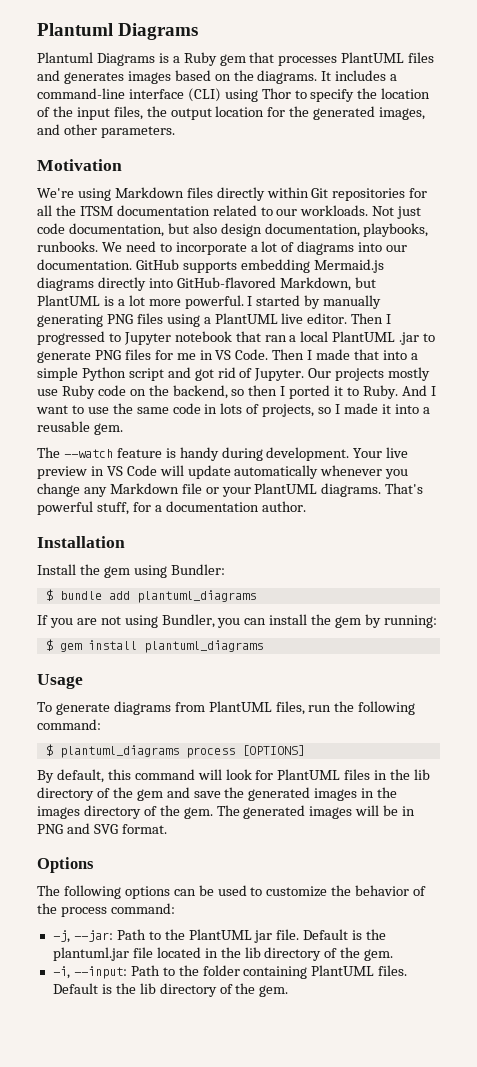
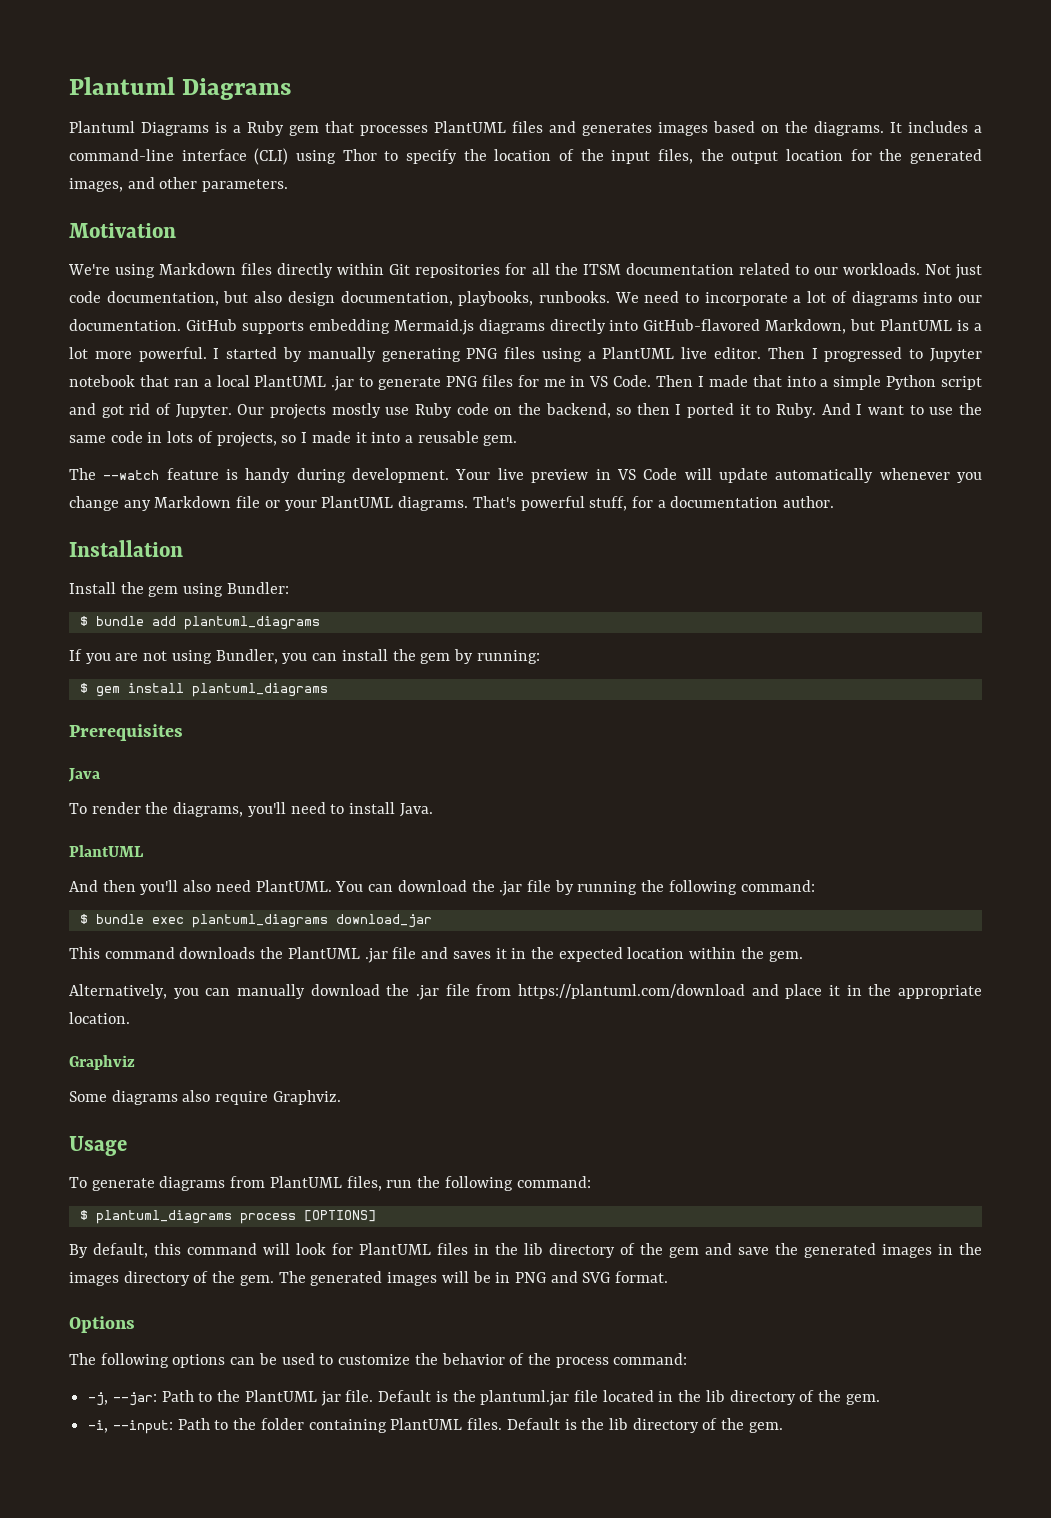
+ Prerequisites
+ Java
+ To render the diagrams, you'll need to install Java.
+ PlantUML
+ And then you'll also need PlantUML. You can download the .jar file by running the following command:
+ $ bundle exec plantuml_diagrams download_jar
+ This command downloads the PlantUML .jar file and saves it in the expected location within the gem.
+ Alternatively, you can manually download the .jar file from https://plantuml.com/download and place it in the appropriate location.
+ Graphviz
+ Some diagrams also require Graphviz.

